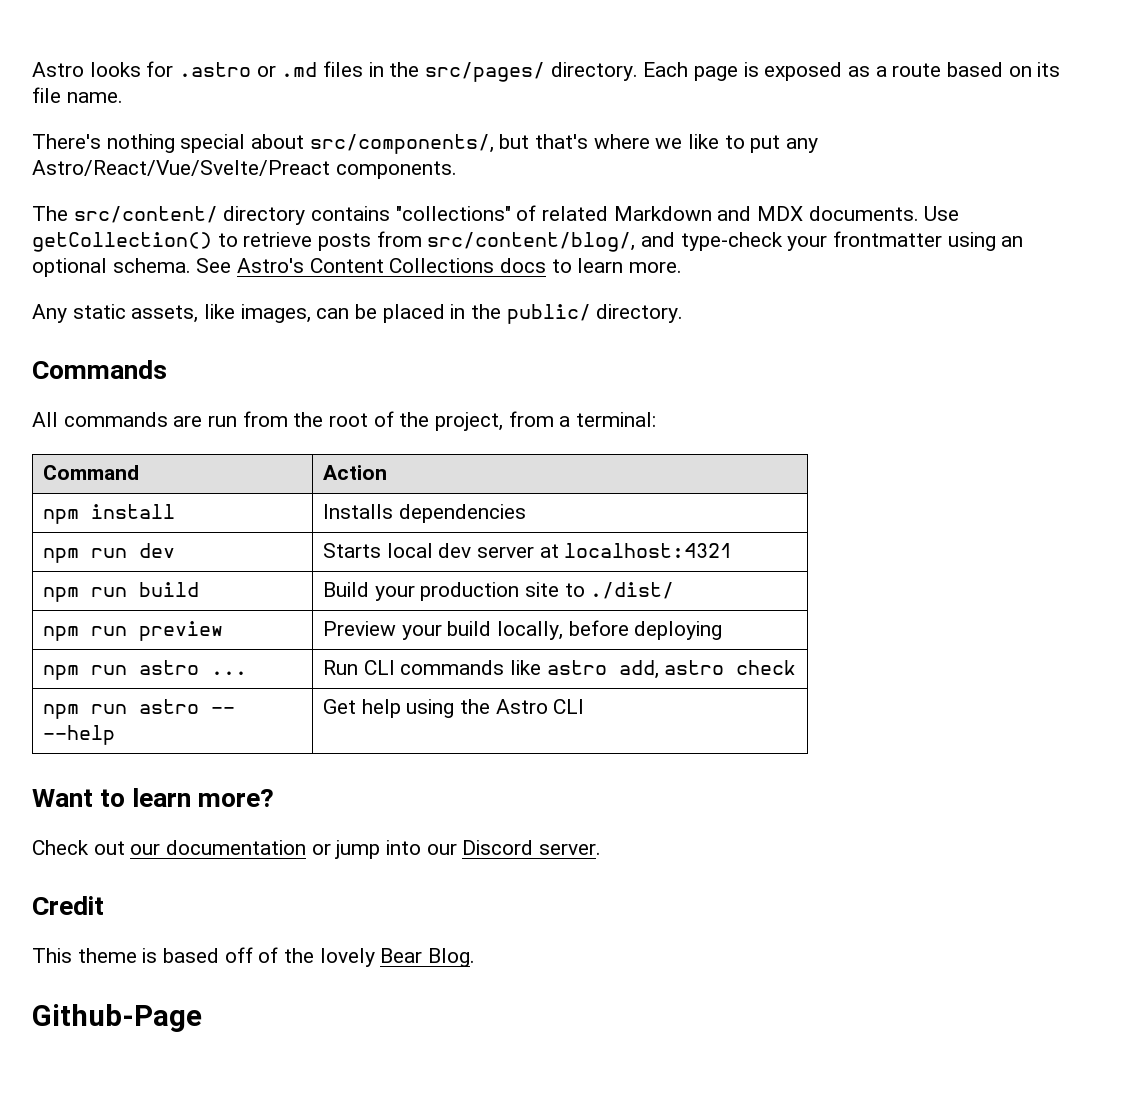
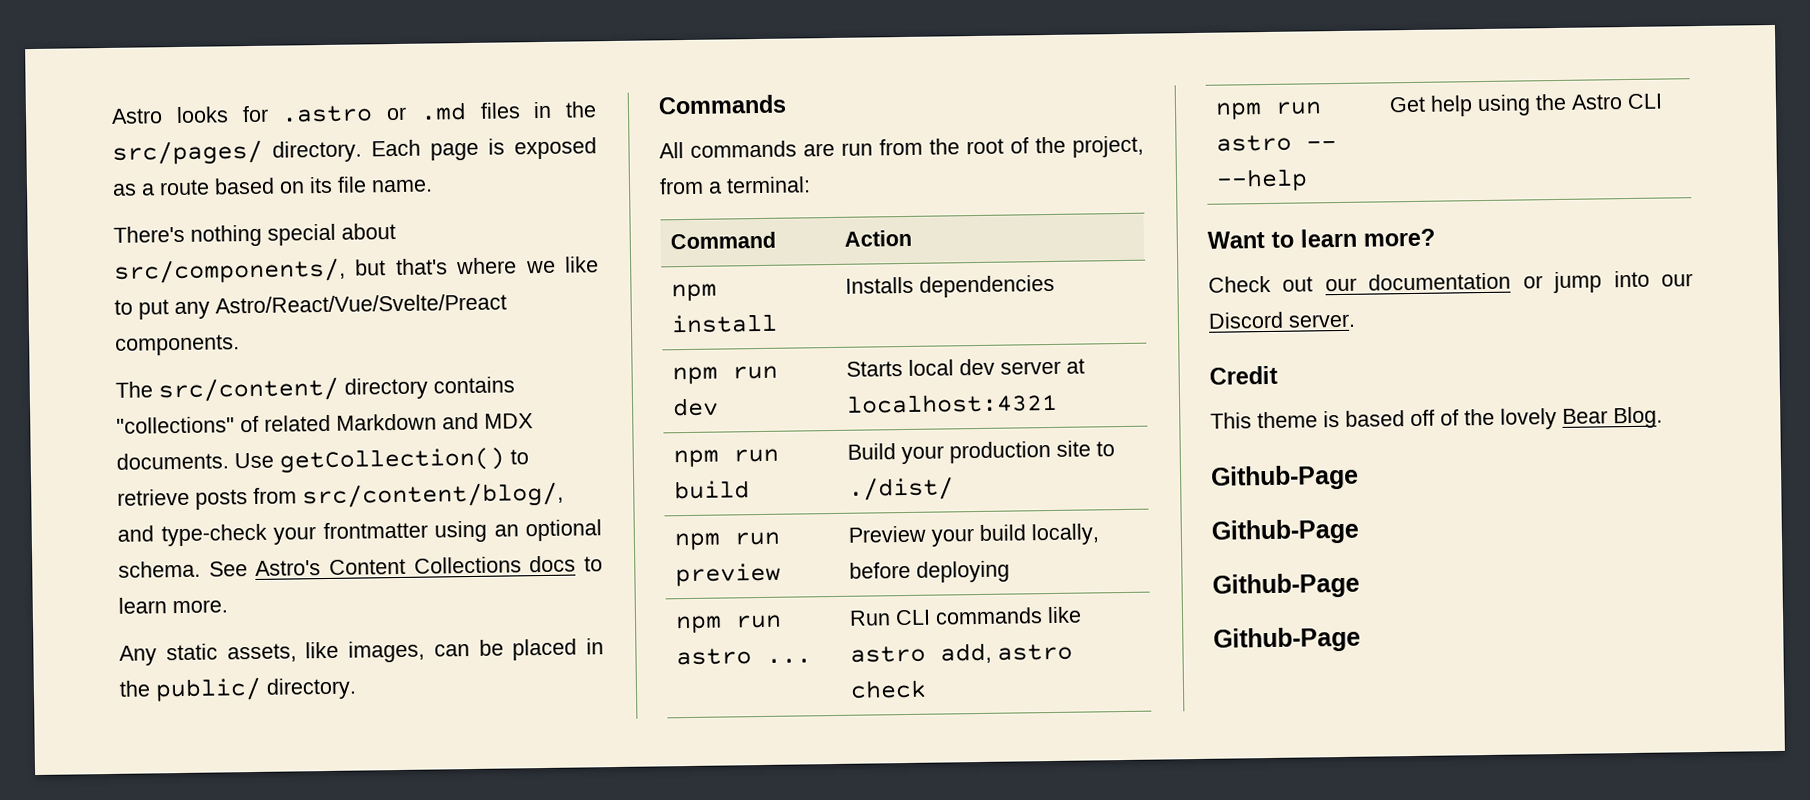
  This theme is based off of the lovely Bear Blog.
+ Github-Page
+ Github-Page
+ Github-Page

